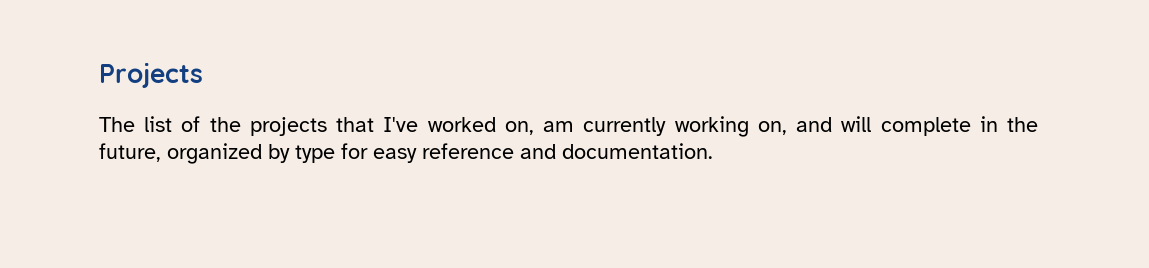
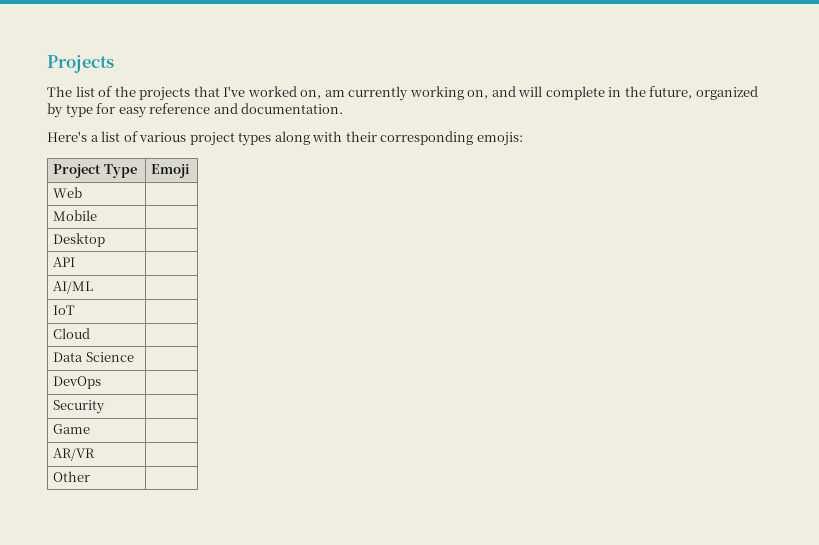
+ Here's a list of various project types along with their corresponding emojis:
+ Project Type | Emoji
+ Web |
+ Mobile |
+ Desktop |
+ API |
+ AI/ML |
+ IoT |
+ Cloud |
+ Data Science |
+ DevOps |
+ Security |
+ Game |
+ AR/VR |
+ Other |

